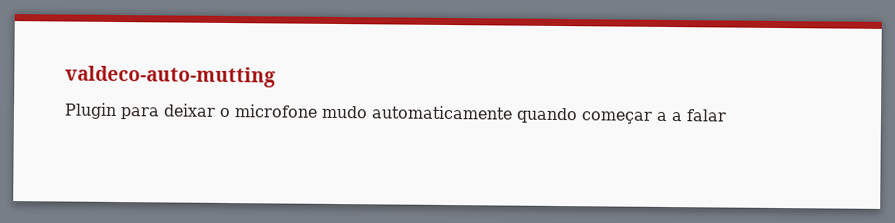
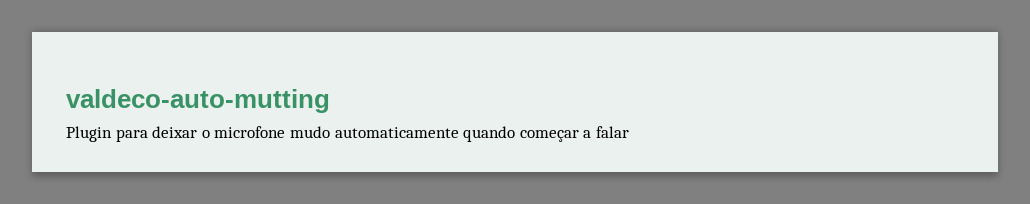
- Plugin para deixar o microfone mudo automaticamente quando começar a a falar
+ Plugin para deixar o microfone mudo automaticamente quando começar a falar

